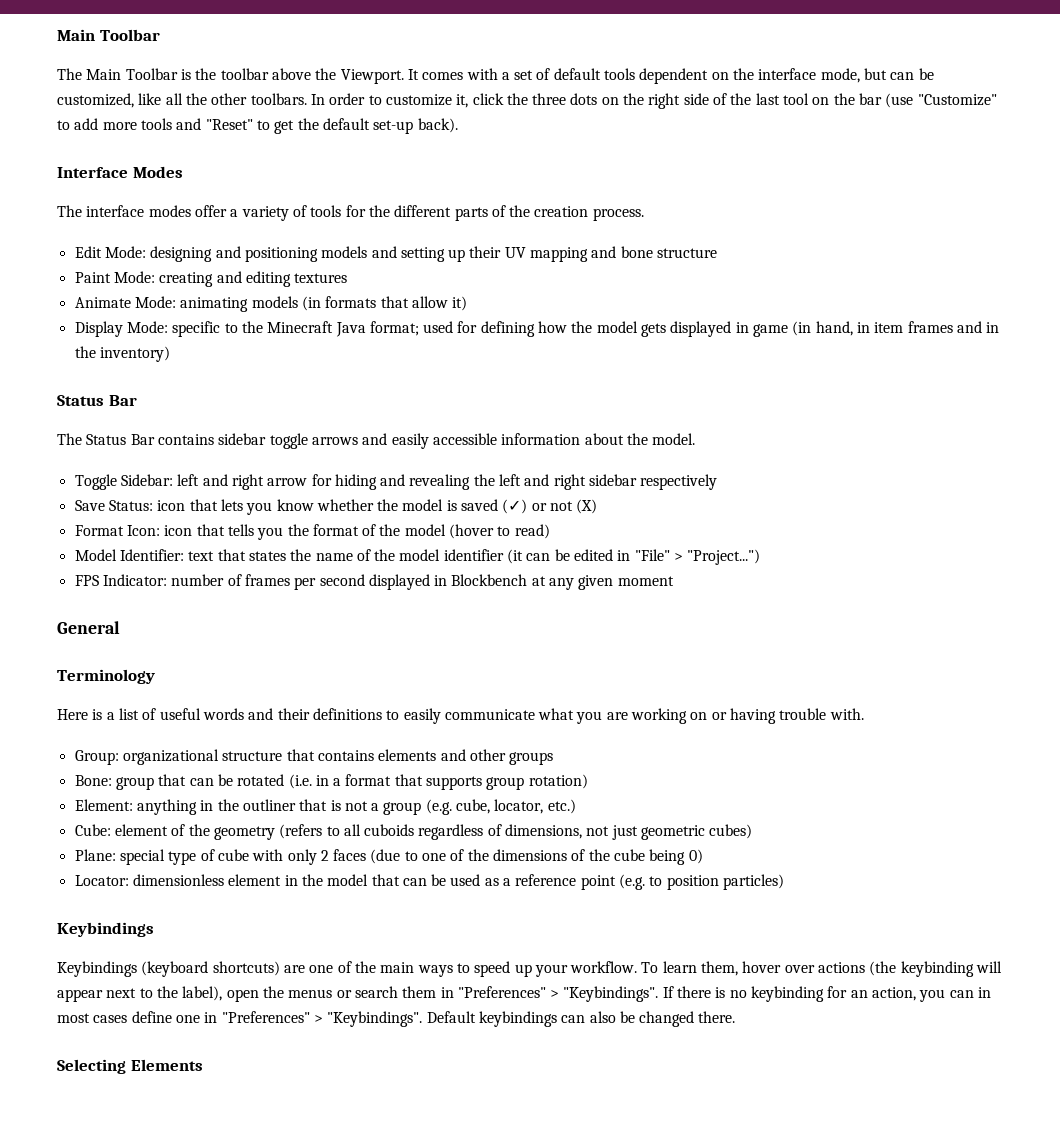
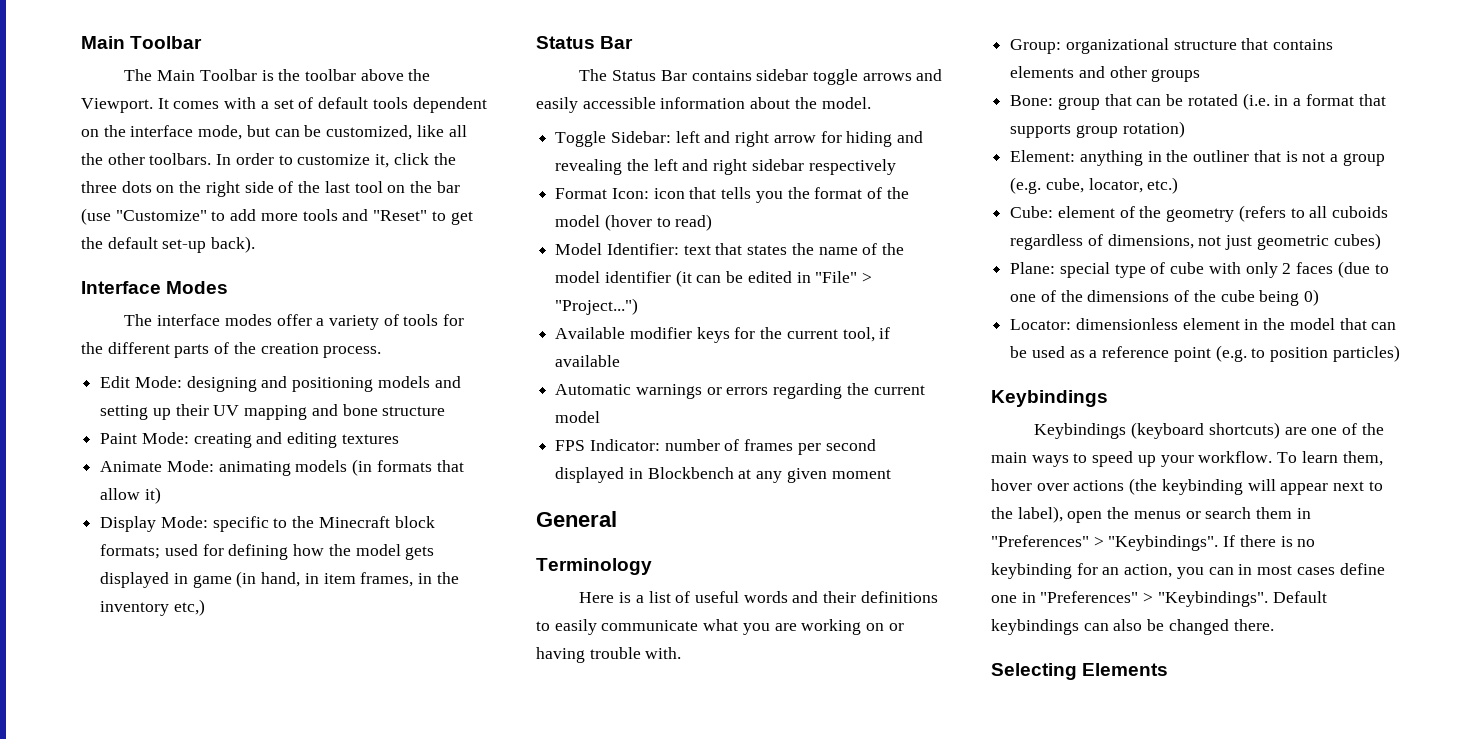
- Display Mode: specific to the Minecraft Java format; used for defining how the model gets displayed in game (in hand, in item frames and in the inventory)
+ Display Mode: specific to the Minecraft block formats; used for defining how the model gets displayed in game (in hand, in item frames, in the inventory etc,)
- Save Status: icon that lets you know whether the model is saved (✓) or not (X)
+ Available modifier keys for the current tool, if available
+ Automatic warnings or errors regarding the current model

